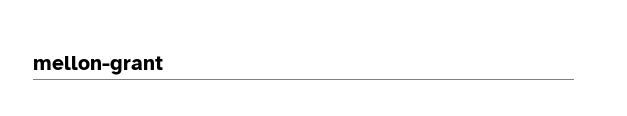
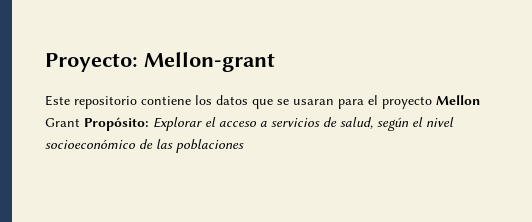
- mellon-grant
+ Proyecto: Mellon-grant
+ Este repositorio contiene los datos que se usaran para el proyecto Mellon Grant Propósito: Explorar el acceso a servicios de salud, según el nivel socioeconómico de las poblaciones

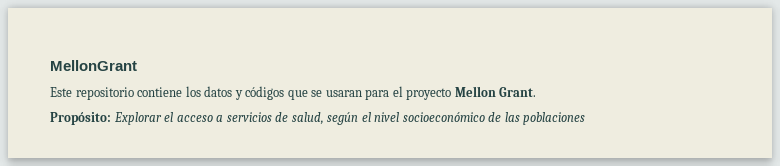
- Proyecto: Mellon-grant
+ MellonGrant
- Este repositorio contiene los datos que se usaran para el proyecto Mellon Grant Propósito: Explorar el acceso a servicios de salud, según el nivel socioeconómico de las poblaciones
+ Este repositorio contiene los datos y códigos que se usaran para el proyecto Mellon Grant.
+ Propósito: Explorar el acceso a servicios de salud, según el nivel socioeconómico de las poblaciones

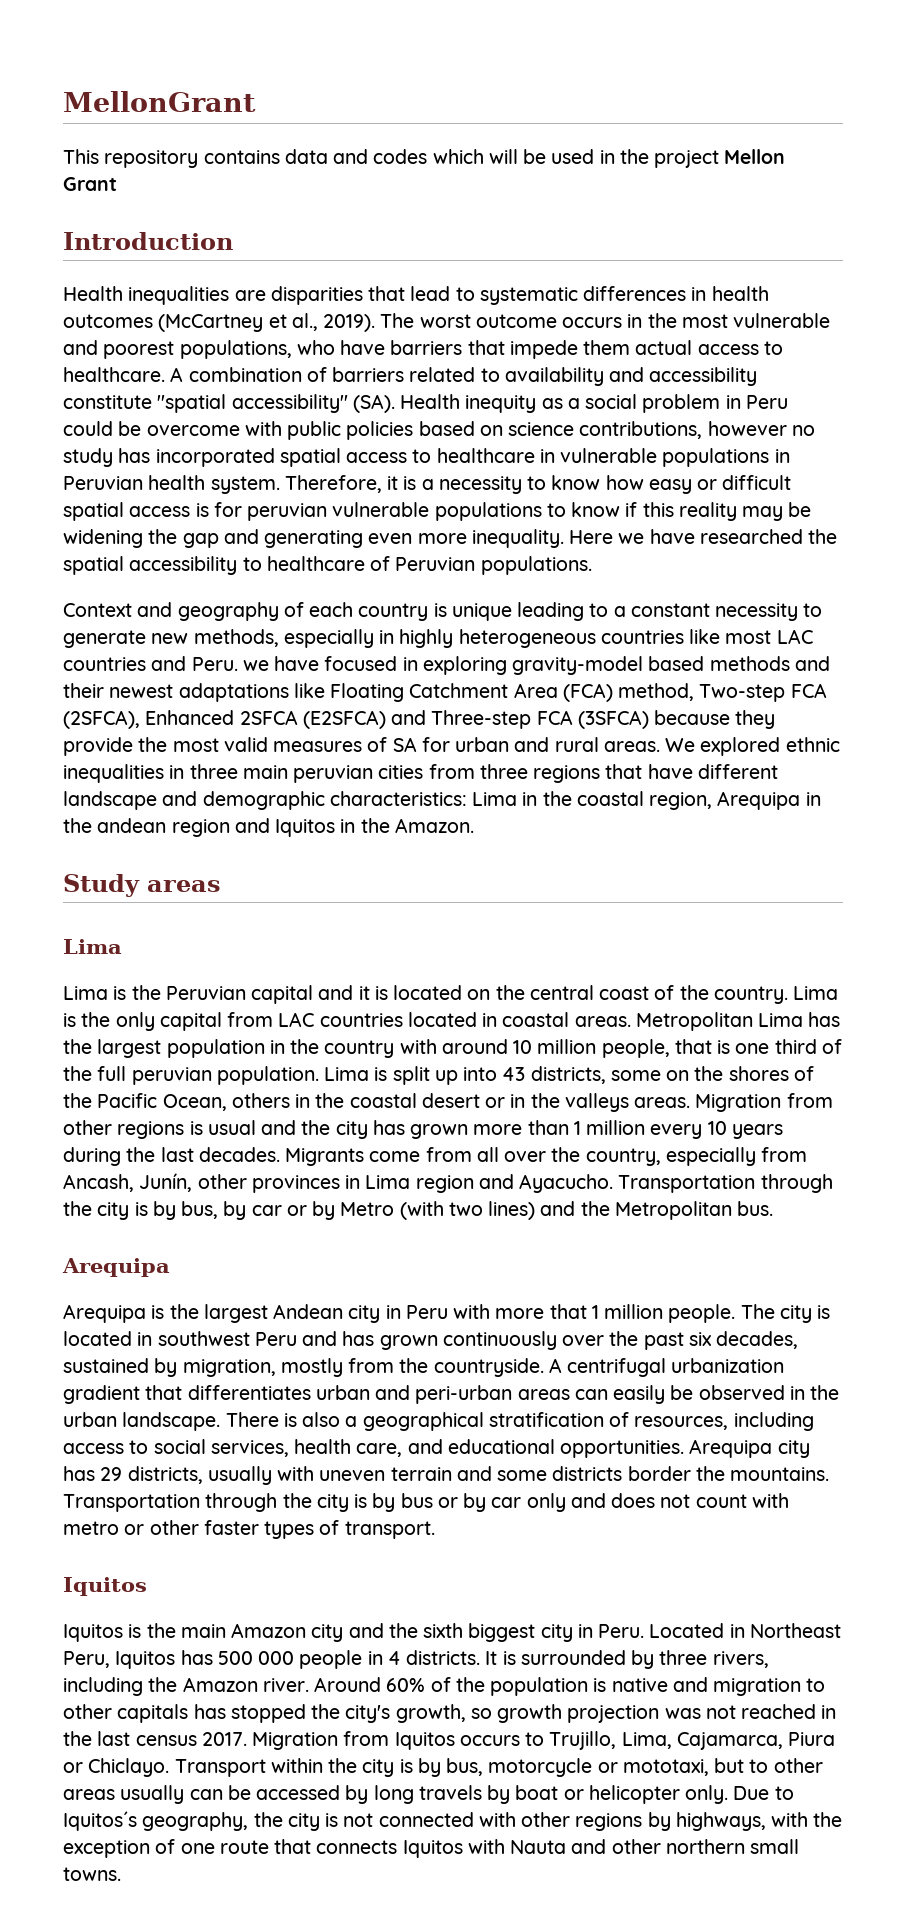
- Este repositorio contiene los datos y códigos que se usaran para el proyecto Mellon Grant.
- Propósito: Explorar el acceso a servicios de salud, según el nivel socioeconómico de las poblaciones
+ This repository contains data and codes which will be used in the project Mellon Grant
+ Introduction
+ Health inequalities are disparities that lead to systematic differences in health outcomes (McCartney et al., 2019). The worst outcome occurs in the most vulnerable and poorest populations, who have barriers that impede them actual access to healthcare. A combination of barriers related to availability and accessibility constitute "spatial accessibility" (SA). Health inequity as a social problem in Peru could be overcome with public policies based on science contributions, however no study has incorporated spatial access to healthcare in vulnerable populations in Peruvian health system. Therefore, it is a necessity to know how easy or difficult spatial access is for peruvian vulnerable populations to know if this reality may be widening the gap and generating even more inequality. Here we have researched the spatial accessibility to healthcare of Peruvian populations.
+ Context and geography of each country is unique leading to a constant necessity to generate new methods, especially in highly heterogeneous countries like most LAC countries and Peru. we have focused in exploring gravity-model based methods and their newest adaptations like Floating Catchment Area (FCA) method, Two-step FCA (2SFCA), Enhanced 2SFCA (E2SFCA) and Three-step FCA (3SFCA) because they provide the most valid measures of SA for urban and rural areas. We explored ethnic inequalities in three main peruvian cities from three regions that have different landscape and demographic characteristics: Lima in the coastal region, Arequipa in the andean region and Iquitos in the Amazon.
+ Study areas
+ Lima
+ Lima is the Peruvian capital and it is located on the central coast of the country. Lima is the only capital from LAC countries located in coastal areas. Metropolitan Lima has the largest population in the country with around 10 million people, that is one third of the full peruvian population. Lima is split up into 43 districts, some on the shores of the Pacific Ocean, others in the coastal desert or in the valleys areas. Migration from other regions is usual and the city has grown more than 1 million every 10 years during the last decades. Migrants come from all over the country, especially from Ancash, Junín, other provinces in Lima region and Ayacucho. Transportation through the city is by bus, by car or by Metro (with two lines) and the Metropolitan bus.
+ Arequipa
+ Arequipa is the largest Andean city in Peru with more that 1 million people. The city is located in southwest Peru and has grown continuously over the past six decades, sustained by migration, mostly from the countryside. A centrifugal urbanization gradient that differentiates urban and peri-urban areas can easily be observed in the urban landscape. There is also a geographical stratification of resources, including access to social services, health care, and educational opportunities. Arequipa city has 29 districts, usually with uneven terrain and some districts border the mountains. Transportation through the city is by bus or by car only and does not count with metro or other faster types of transport.
+ Iquitos
+ Iquitos is the main Amazon city and the sixth biggest city in Peru. Located in Northeast Peru, Iquitos has 500 000 people in 4 districts. It is surrounded by three rivers, including the Amazon river. Around 60% of the population is native and migration to other capitals has stopped the city's growth, so growth projection was not reached in the last census 2017. Migration from Iquitos occurs to Trujillo, Lima, Cajamarca, Piura or Chiclayo. Transport within the city is by bus, motorcycle or mototaxi, but to other areas usually can be accessed by long travels by boat or helicopter only. Due to Iquitos´s geography, the city is not connected with other regions by highways, with the exception of one route that connects Iquitos with Nauta and other northern small towns.

